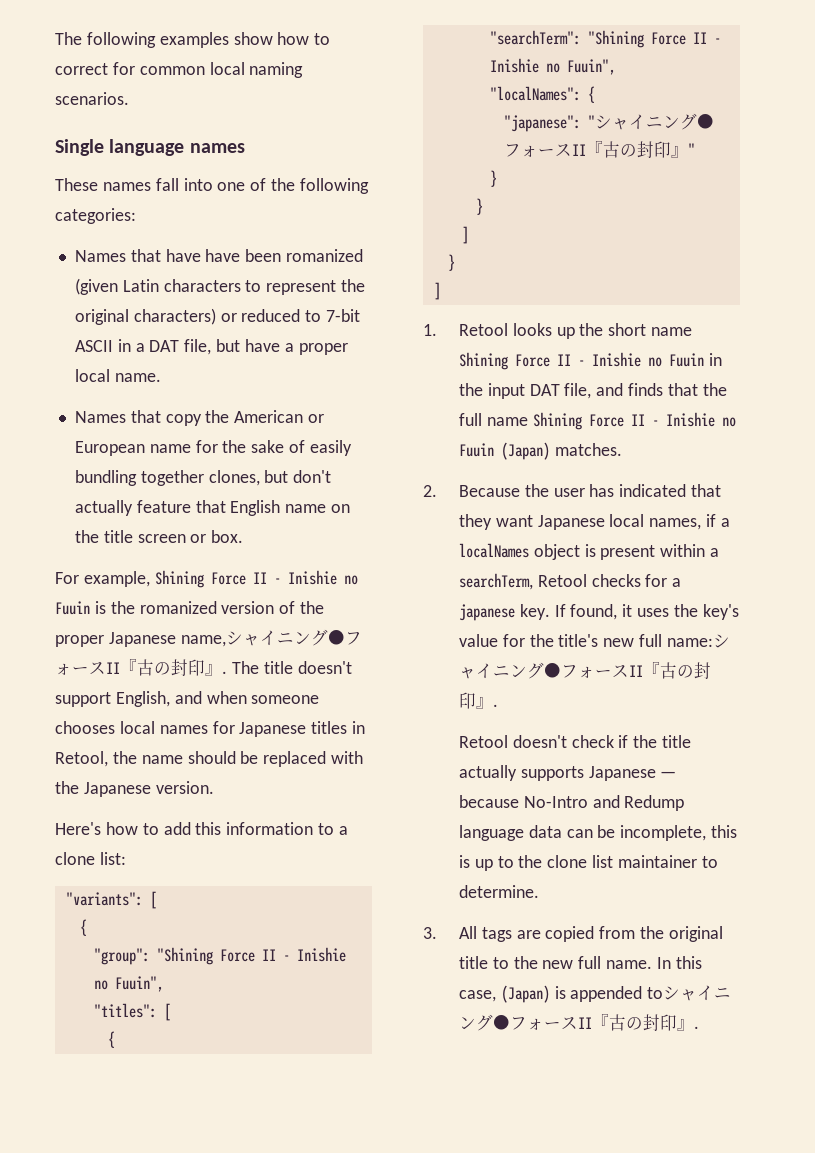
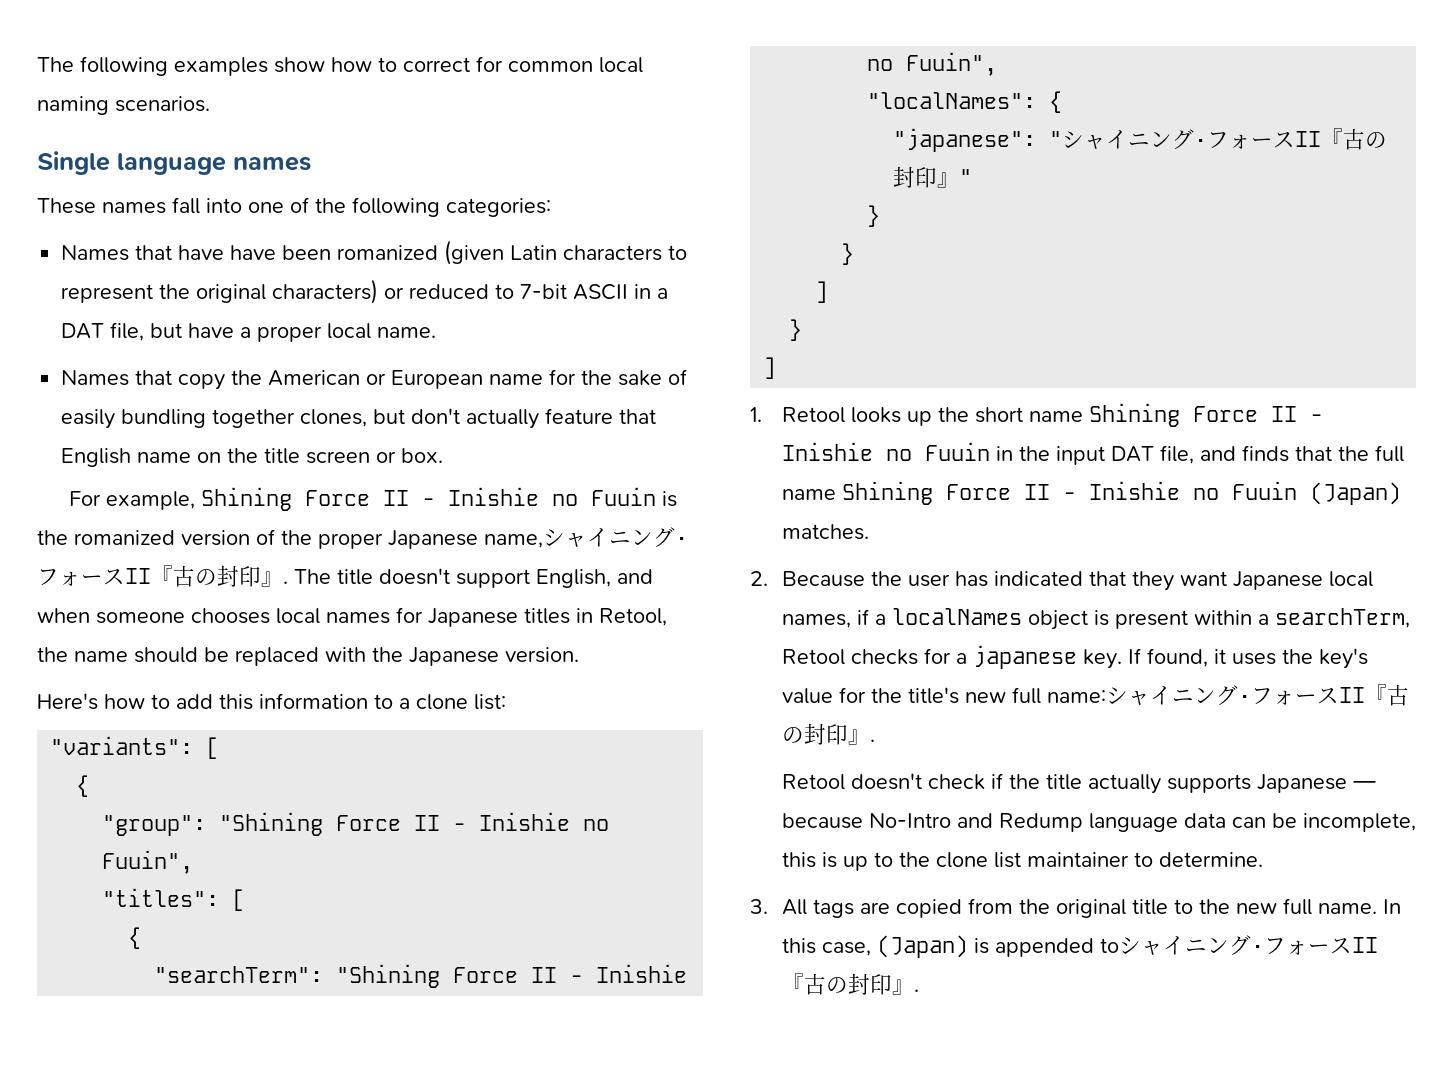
- For example, Shining Force II - Inishie no Fuuin is the romanized version of the proper Japanese name,シャイニング●フォースII『古の封印』.
+ For example, Shining Force II - Inishie no Fuuin is the romanized version of the proper Japanese name,シャイニング·フォースII『古の封印』.
- "japanese": "シャイニング●フォースII『古の封印』"
+ "japanese": "シャイニング·フォースII『古の封印』"
- If found, it uses the key's value for the title's new full name:シャイニング●フォースII『古の封印』.
+ If found, it uses the key's value for the title's new full name:シャイニング·フォースII『古の封印』.
- In this case, (Japan) is appended toシャイニング●フォースII『古の封印』.
+ In this case, (Japan) is appended toシャイニング·フォースII『古の封印』.

